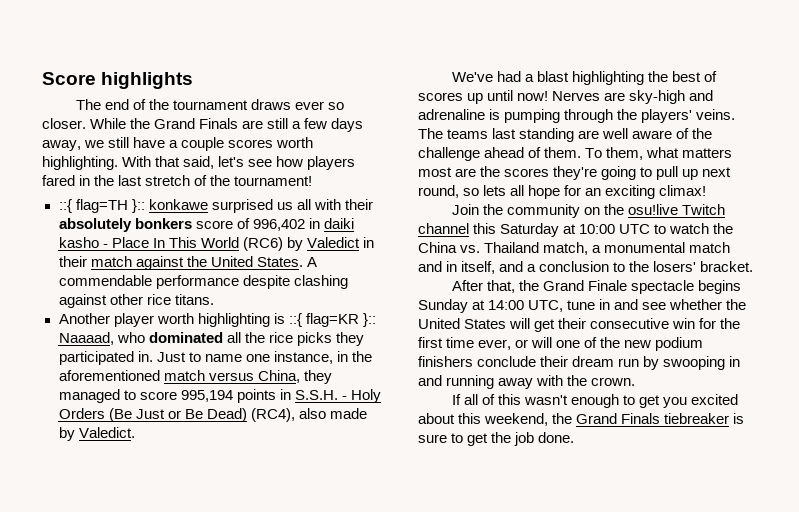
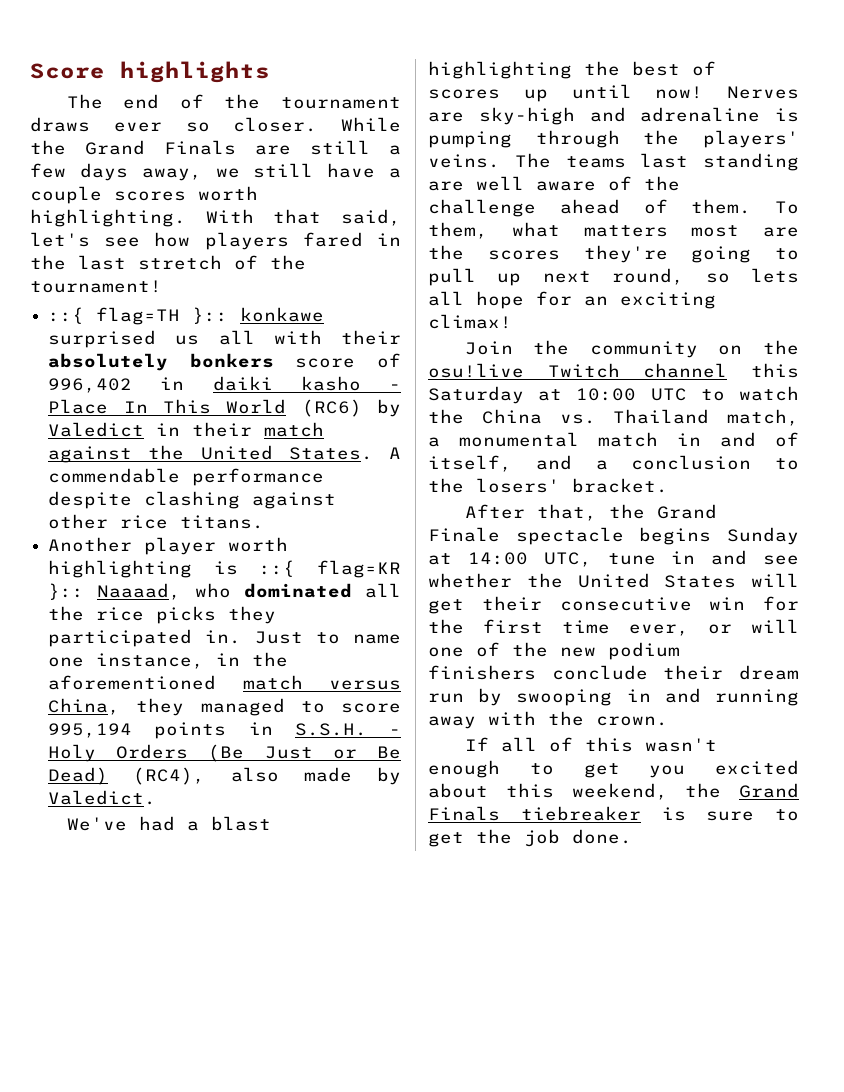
- Join the community on the osu!live Twitch channel this Saturday at 10:00 UTC to watch the China vs. Thailand match, a monumental match and in itself, and a conclusion to the losers' bracket.
+ Join the community on the osu!live Twitch channel this Saturday at 10:00 UTC to watch the China vs. Thailand match, a monumental match in and of itself, and a conclusion to the losers' bracket.

